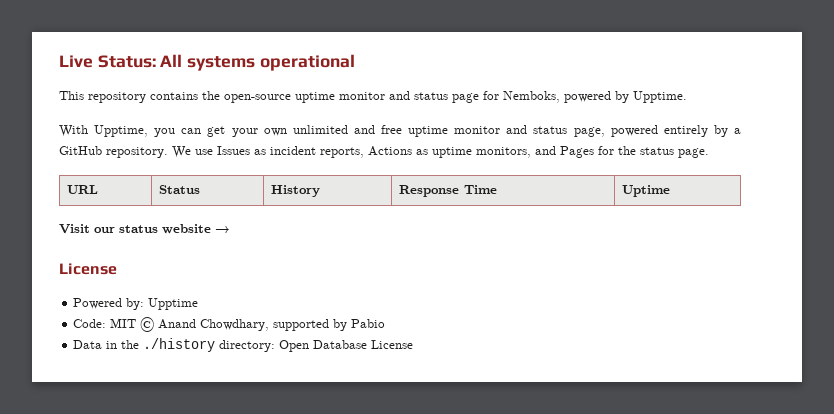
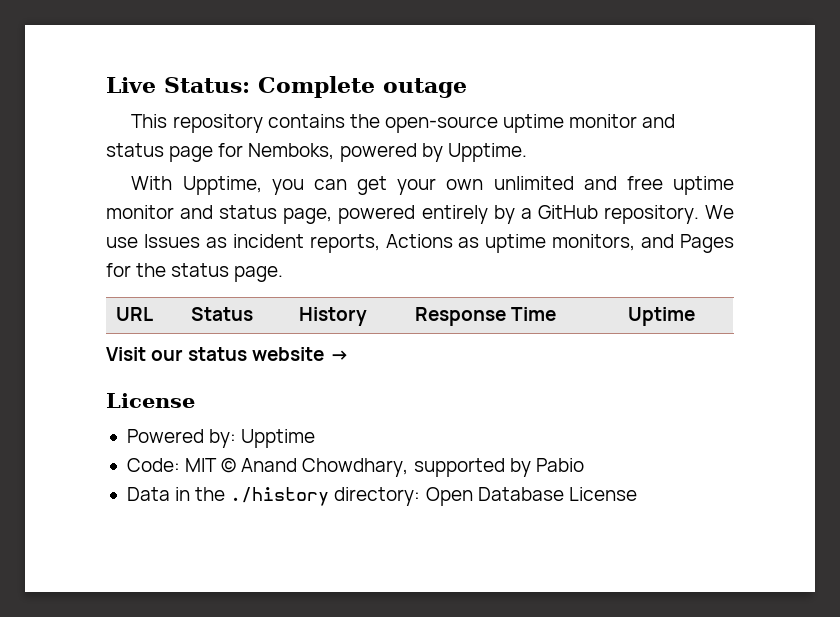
- Live Status: All systems operational
+ Live Status: Complete outage

